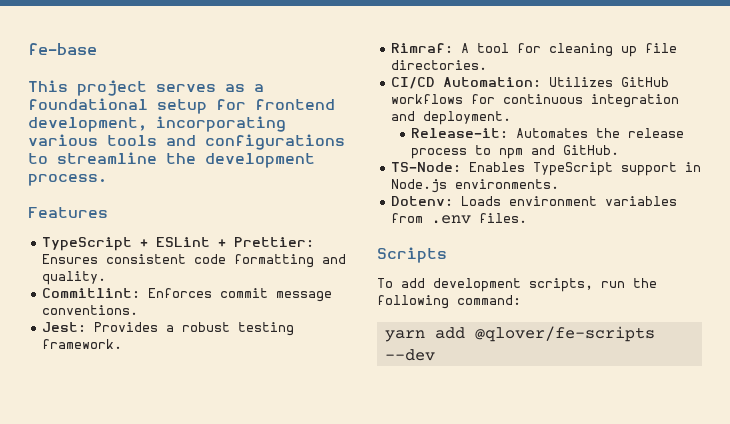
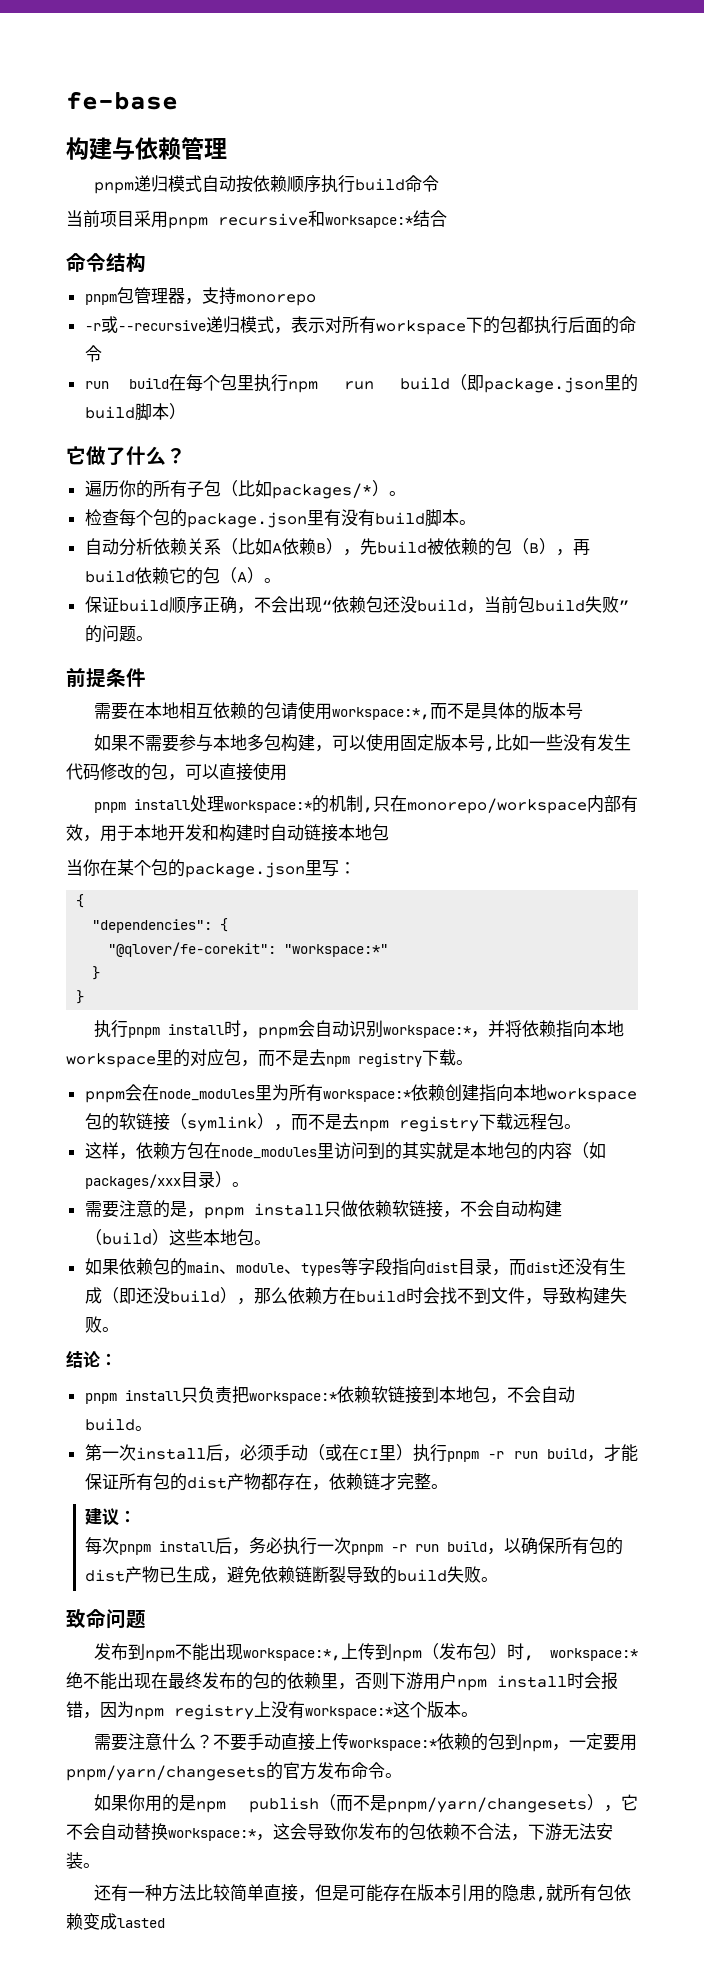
- This project serves as a foundational setup for frontend development, incorporating various tools and configurations to streamline the development process.
- Features
- TypeScript + ESLint + Prettier: Ensures consistent code formatting and quality.
- Commitlint: Enforces commit message conventions.
- Jest: Provides a robust testing framework.
- Rimraf: A tool for cleaning up file directories.
- CI/CD Automation: Utilizes GitHub workflows for continuous integration and deployment.
- Release-it: Automates the release process to npm and GitHub.
- TS-Node: Enables TypeScript support in Node.js environments.
- Dotenv: Loads environment variables from .env files.
- Scripts
- To add development scripts, run the following command:
- yarn add @qlover/fe-scripts --dev
+ 构建与依赖管理
+ pnpm递归模式自动按依赖顺序执行build命令
+ 当前项目采用pnpm recursive和worksapce:*结合
+ 命令结构
+ pnpm包管理器，支持monorepo
+ -r或--recursive递归模式，表示对所有workspace下的包都执行后面的命令
+ run build在每个包里执行npm run build（即package.json里的build脚本）
+ 它做了什么？
+ 遍历你的所有子包（比如packages/*）。
+ 检查每个包的package.json里有没有build脚本。
+ 自动分析依赖关系（比如A依赖B），先build被依赖的包（B），再build依赖它的包（A）。
+ 保证build顺序正确，不会出现“依赖包还没build，当前包build失败”的问题。
+ 前提条件
+ 需要在本地相互依赖的包请使用workspace:*,而不是具体的版本号
+ 如果不需要参与本地多包构建，可以使用固定版本号,比如一些没有发生代码修改的包，可以直接使用
+ pnpm install处理workspace:*的机制,只在monorepo/workspace内部有效，用于本地开发和构建时自动链接本地包
+ 当你在某个包的package.json里写：
+ {
+ "dependencies": {
+ "@qlover/fe-corekit": "workspace:*"
+ }
+ }
+ 执行pnpm install时，pnpm会自动识别workspace:*，并将依赖指向本地workspace里的对应包，而不是去npm registry下载。
+ pnpm会在node_modules里为所有workspace:*依赖创建指向本地workspace包的软链接（symlink），而不是去npm registry下载远程包。
+ 这样，依赖方包在node_modules里访问到的其实就是本地包的内容（如packages/xxx目录）。
+ 需要注意的是，pnpm install只做依赖软链接，不会自动构建（build）这些本地包。
+ 如果依赖包的main、module、types等字段指向dist目录，而dist还没有生成（即还没build），那么依赖方在build时会找不到文件，导致构建失败。
+ 结论：
+ pnpm install只负责把workspace:*依赖软链接到本地包，不会自动build。
+ 第一次install后，必须手动（或在CI里）执行pnpm -r run build，才能保证所有包的dist产物都存在，依赖链才完整。
+ 建议：
+ 每次pnpm install后，务必执行一次pnpm -r run build，以确保所有包的dist产物已生成，避免依赖链断裂导致的build失败。
+ 致命问题
+ 发布到npm不能出现workspace:*,上传到npm（发布包）时, workspace:*绝不能出现在最终发布的包的依赖里，否则下游用户npm install时会报错，因为npm registry上没有workspace:*这个版本。
+ 需要注意什么？不要手动直接上传workspace:*依赖的包到npm，一定要用pnpm/yarn/changesets的官方发布命令。
+ 如果你用的是npm publish（而不是pnpm/yarn/changesets），它不会自动替换workspace:*，这会导致你发布的包依赖不合法，下游无法安装。
+ 还有一种方法比较简单直接，但是可能存在版本引用的隐患,就所有包依赖变成lasted

